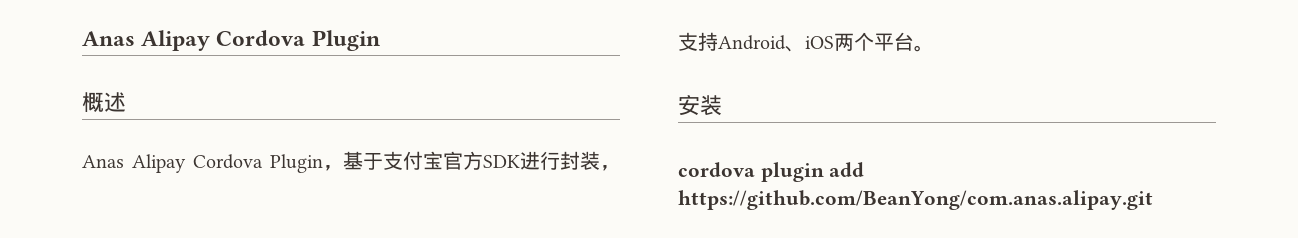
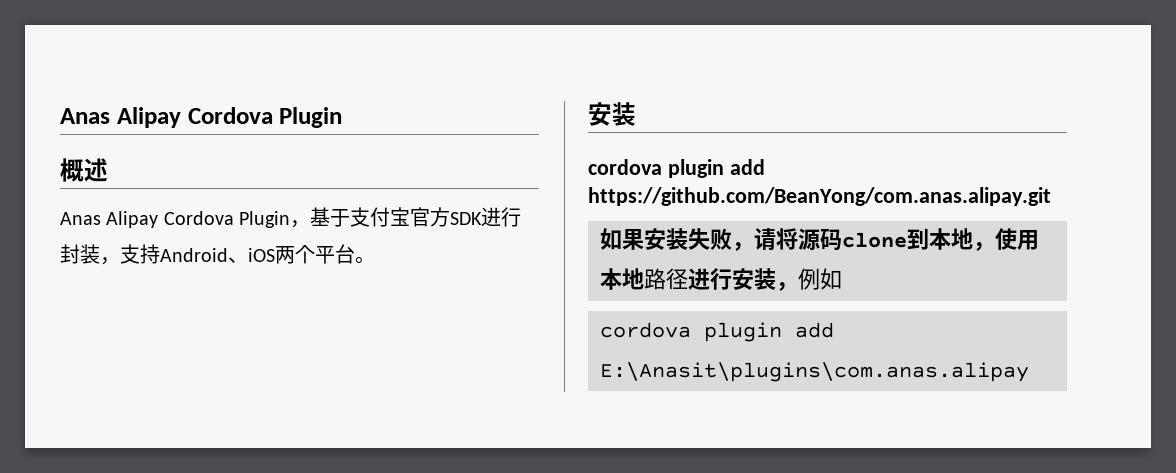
+ 如果安装失败，请将源码clone到本地，使用本地路径进行安装，例如
+ cordova plugin add E:\Anasit\plugins\com.anas.alipay

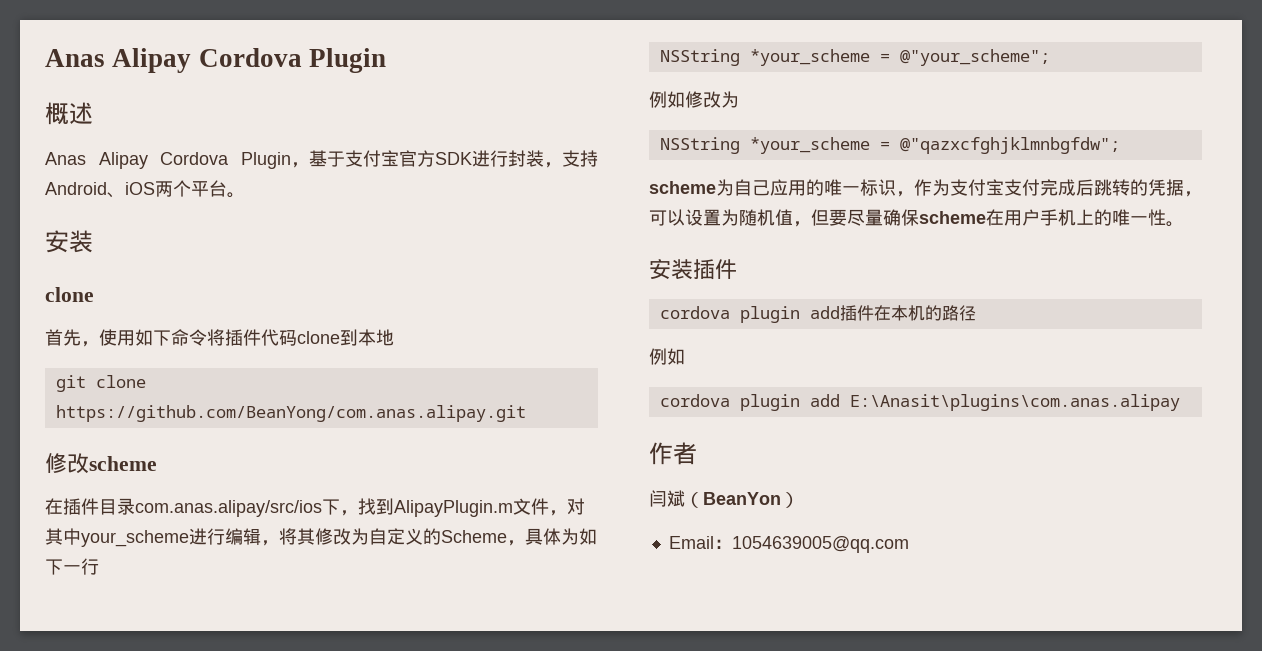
  Anas Alipay Cordova Plugin，基于支付宝官方SDK进行封装，支持Android、iOS两个平台。
  安装
- cordova plugin add https://github.com/BeanYong/com.anas.alipay.git
- 如果安装失败，请将源码clone到本地，使用本地路径进行安装，例如
+ clone
+ 首先，使用如下命令将插件代码clone到本地
+ git clone https://github.com/BeanYong/com.anas.alipay.git
+ 修改scheme
+ 在插件目录com.anas.alipay/src/ios下，找到AlipayPlugin.m文件，对其中your_scheme进行编辑，将其修改为自定义的Scheme，具体为如下一行
+ NSString *your_scheme = @"your_scheme";
+ 例如修改为
+ NSString *your_scheme = @"qazxcfghjklmnbgfdw";
+ scheme为自己应用的唯一标识，作为支付宝支付完成后跳转的凭据，可以设置为随机值，但要尽量确保scheme在用户手机上的唯一性。
+ 安装插件
+ cordova plugin add插件在本机的路径
+ 例如
+ 作者
+ 闫斌（BeanYon）
+ Email：1054639005@qq.com

